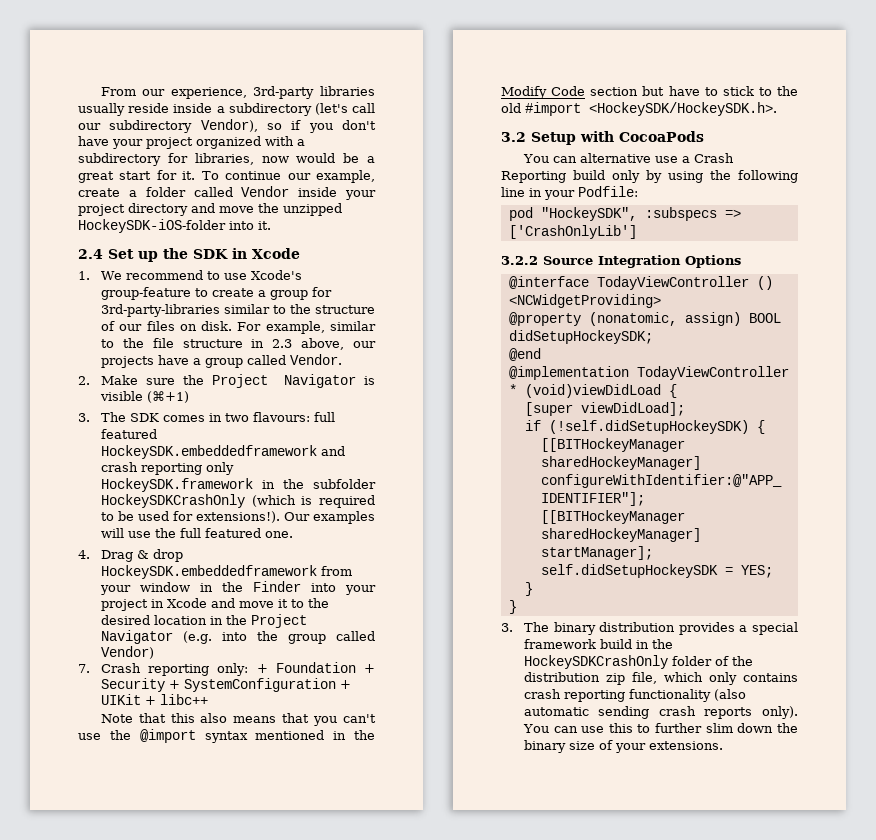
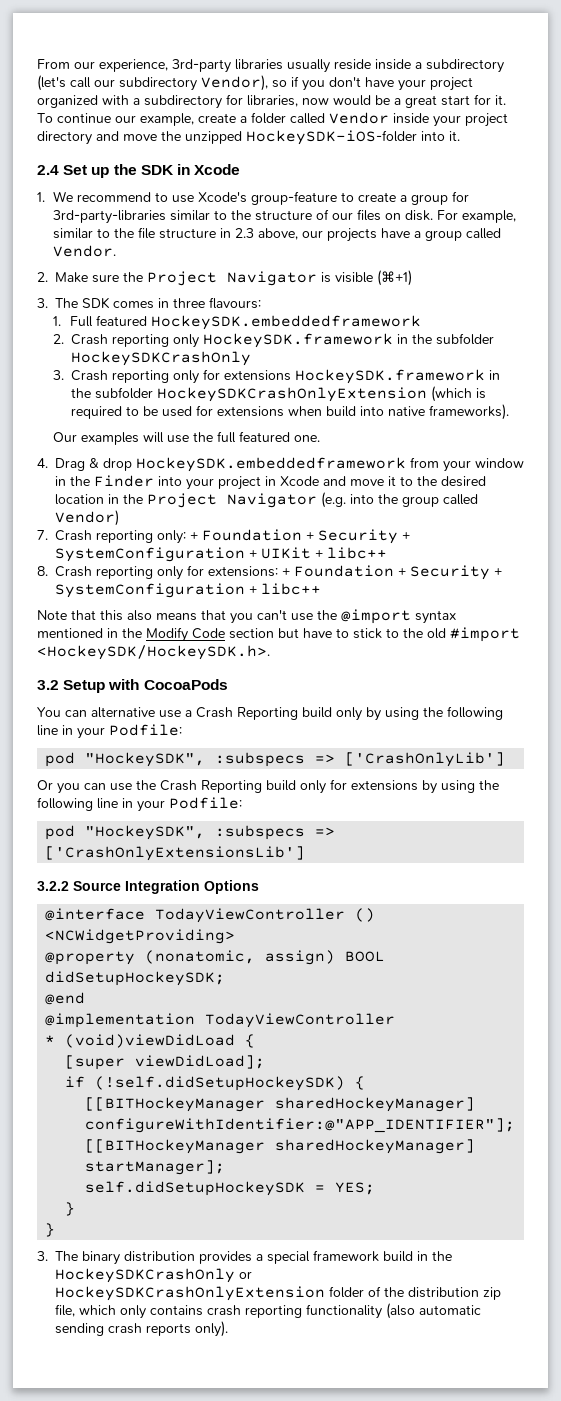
- 3. The SDK comes in two flavours: full featured HockeySDK.embeddedframework and crash reporting only HockeySDK.framework in the subfolder HockeySDKCrashOnly (which is required to be used for extensions!). Our examples will use the full featured one.
+ 3. The SDK comes in three flavours:
+ 1. Full featured HockeySDK.embeddedframework
+ 2. Crash reporting only HockeySDK.framework in the subfolder HockeySDKCrashOnly
+ 3. Crash reporting only for extensions HockeySDK.framework in the subfolder HockeySDKCrashOnlyExtension (which is required to be used for extensions when build into native frameworks).
+ Our examples will use the full featured one.
+ 8. Crash reporting only for extensions: + Foundation + Security + SystemConfiguration + libc++
+ Or you can use the Crash Reporting build only for extensions by using the following line in your Podfile:
+ pod "HockeySDK", :subspecs => ['CrashOnlyExtensionsLib']
- 3. The binary distribution provides a special framework build in the HockeySDKCrashOnly folder of the distribution zip file, which only contains crash reporting functionality (also automatic sending crash reports only). You can use this to further slim down the binary size of your extensions.
+ 3. The binary distribution provides a special framework build in the HockeySDKCrashOnly or HockeySDKCrashOnlyExtension folder of the distribution zip file, which only contains crash reporting functionality (also automatic sending crash reports only).

